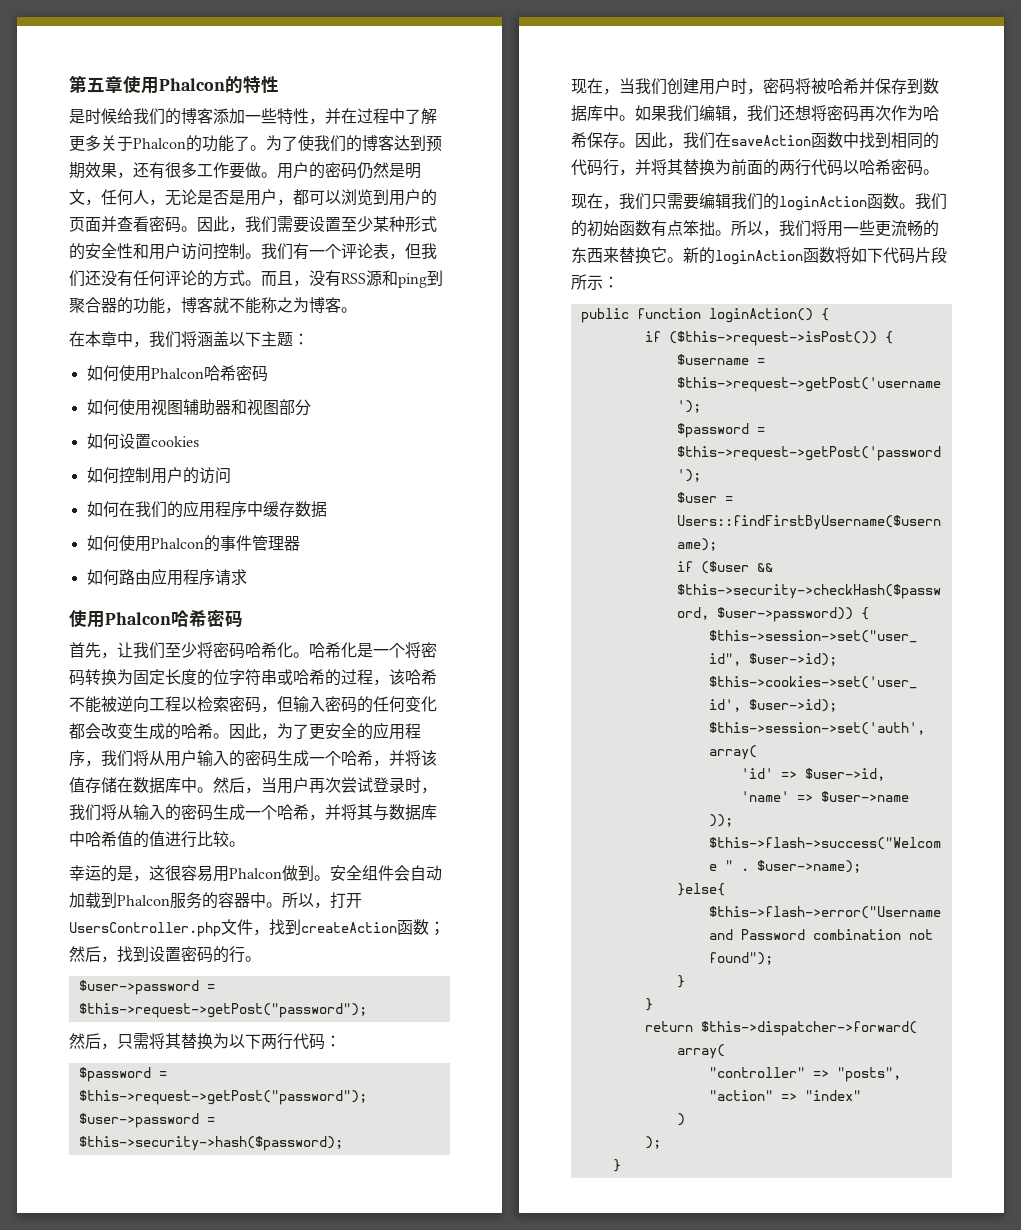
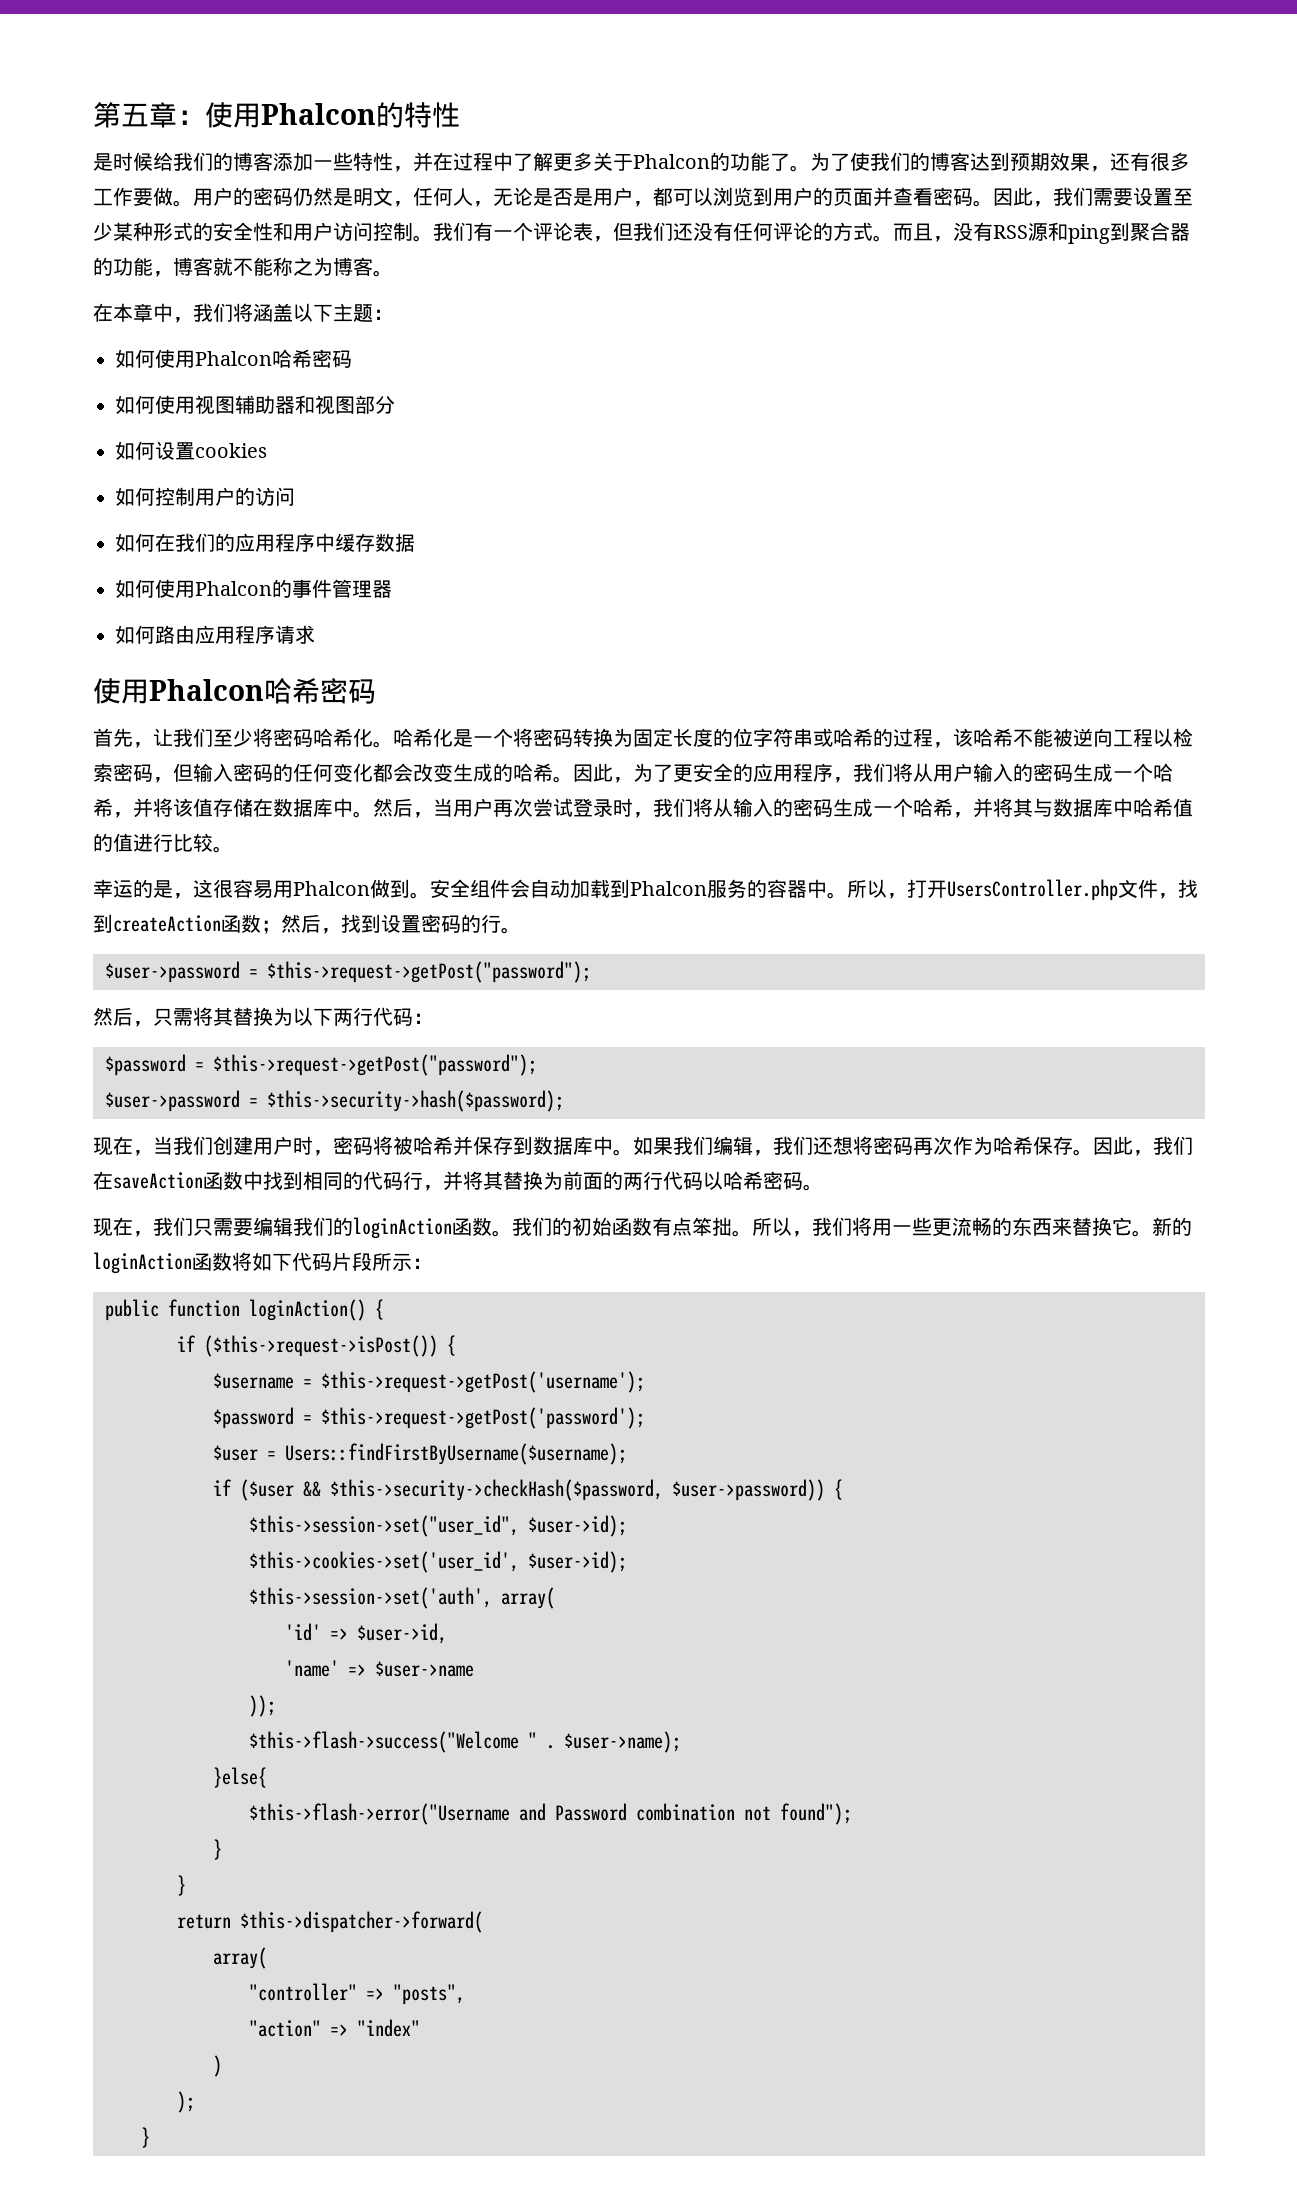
- 第五章使用Phalcon的特性
+ 第五章：使用Phalcon的特性

